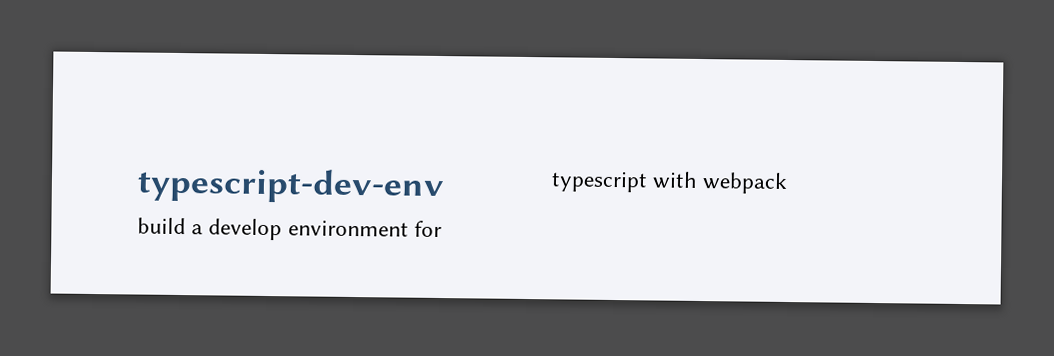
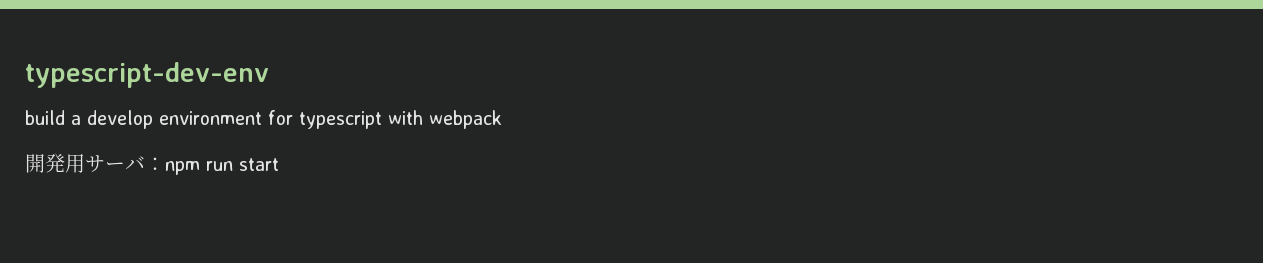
+ 開発用サーバ：npm run start

